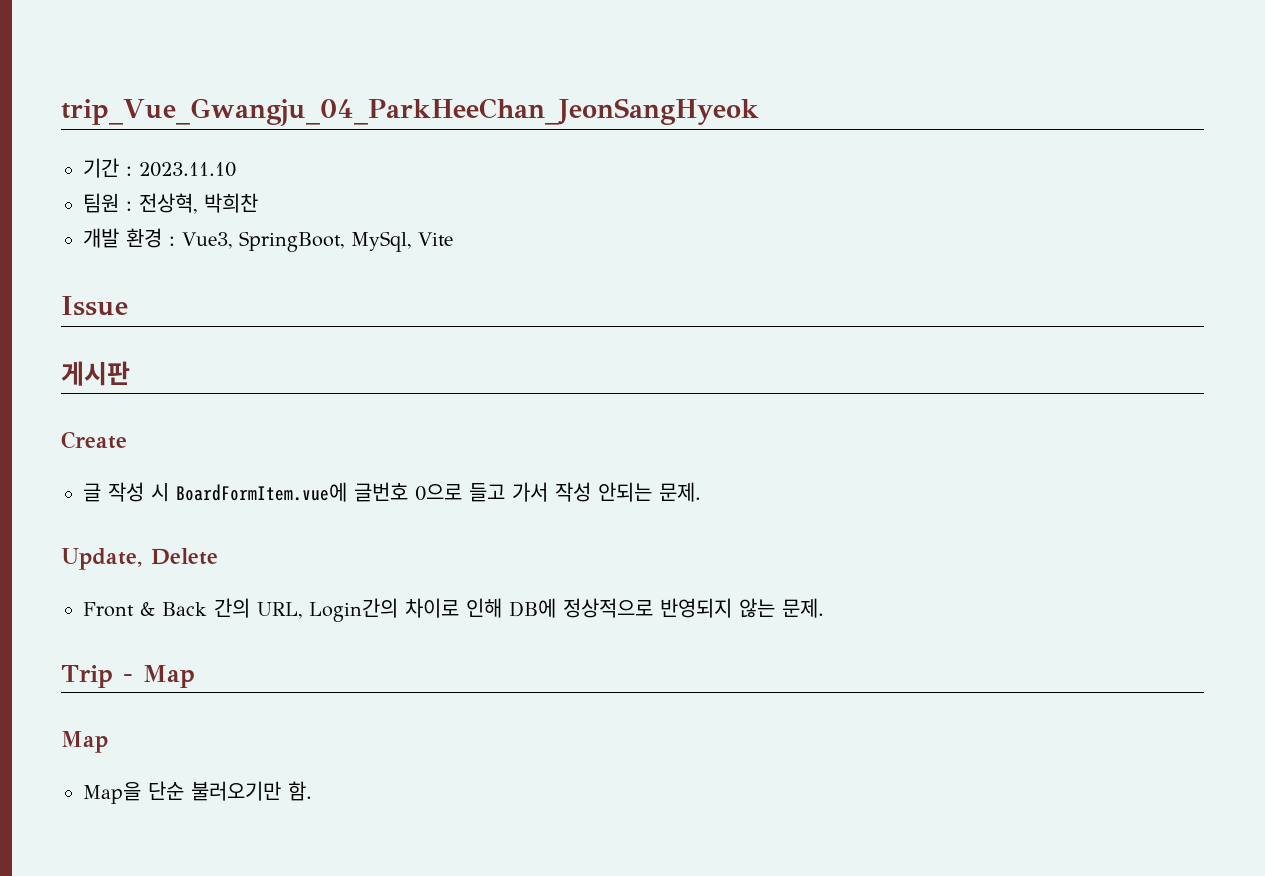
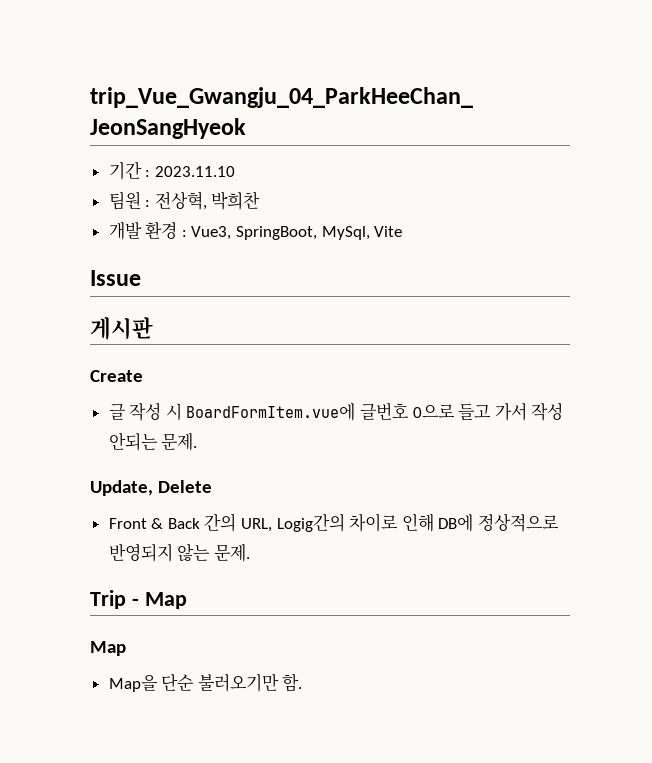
- Front & Back 간의 URL, Login간의 차이로 인해 DB에 정상적으로 반영되지 않는 문제.
+ Front & Back 간의 URL, Logig간의 차이로 인해 DB에 정상적으로 반영되지 않는 문제.

